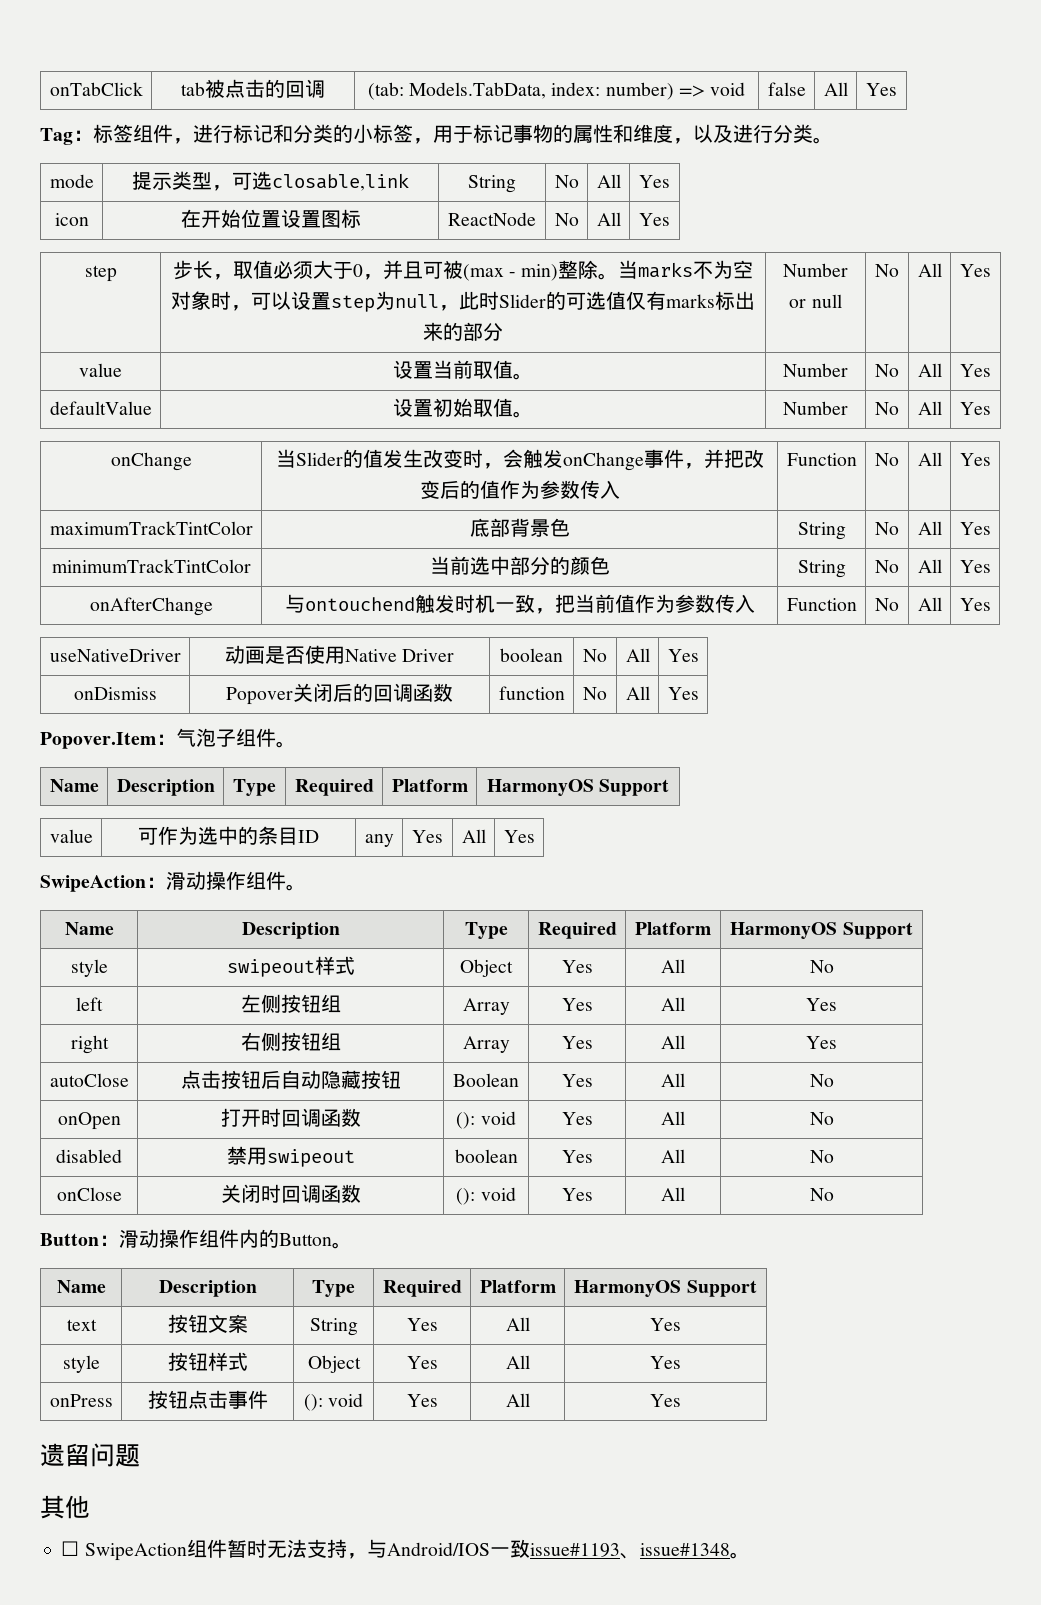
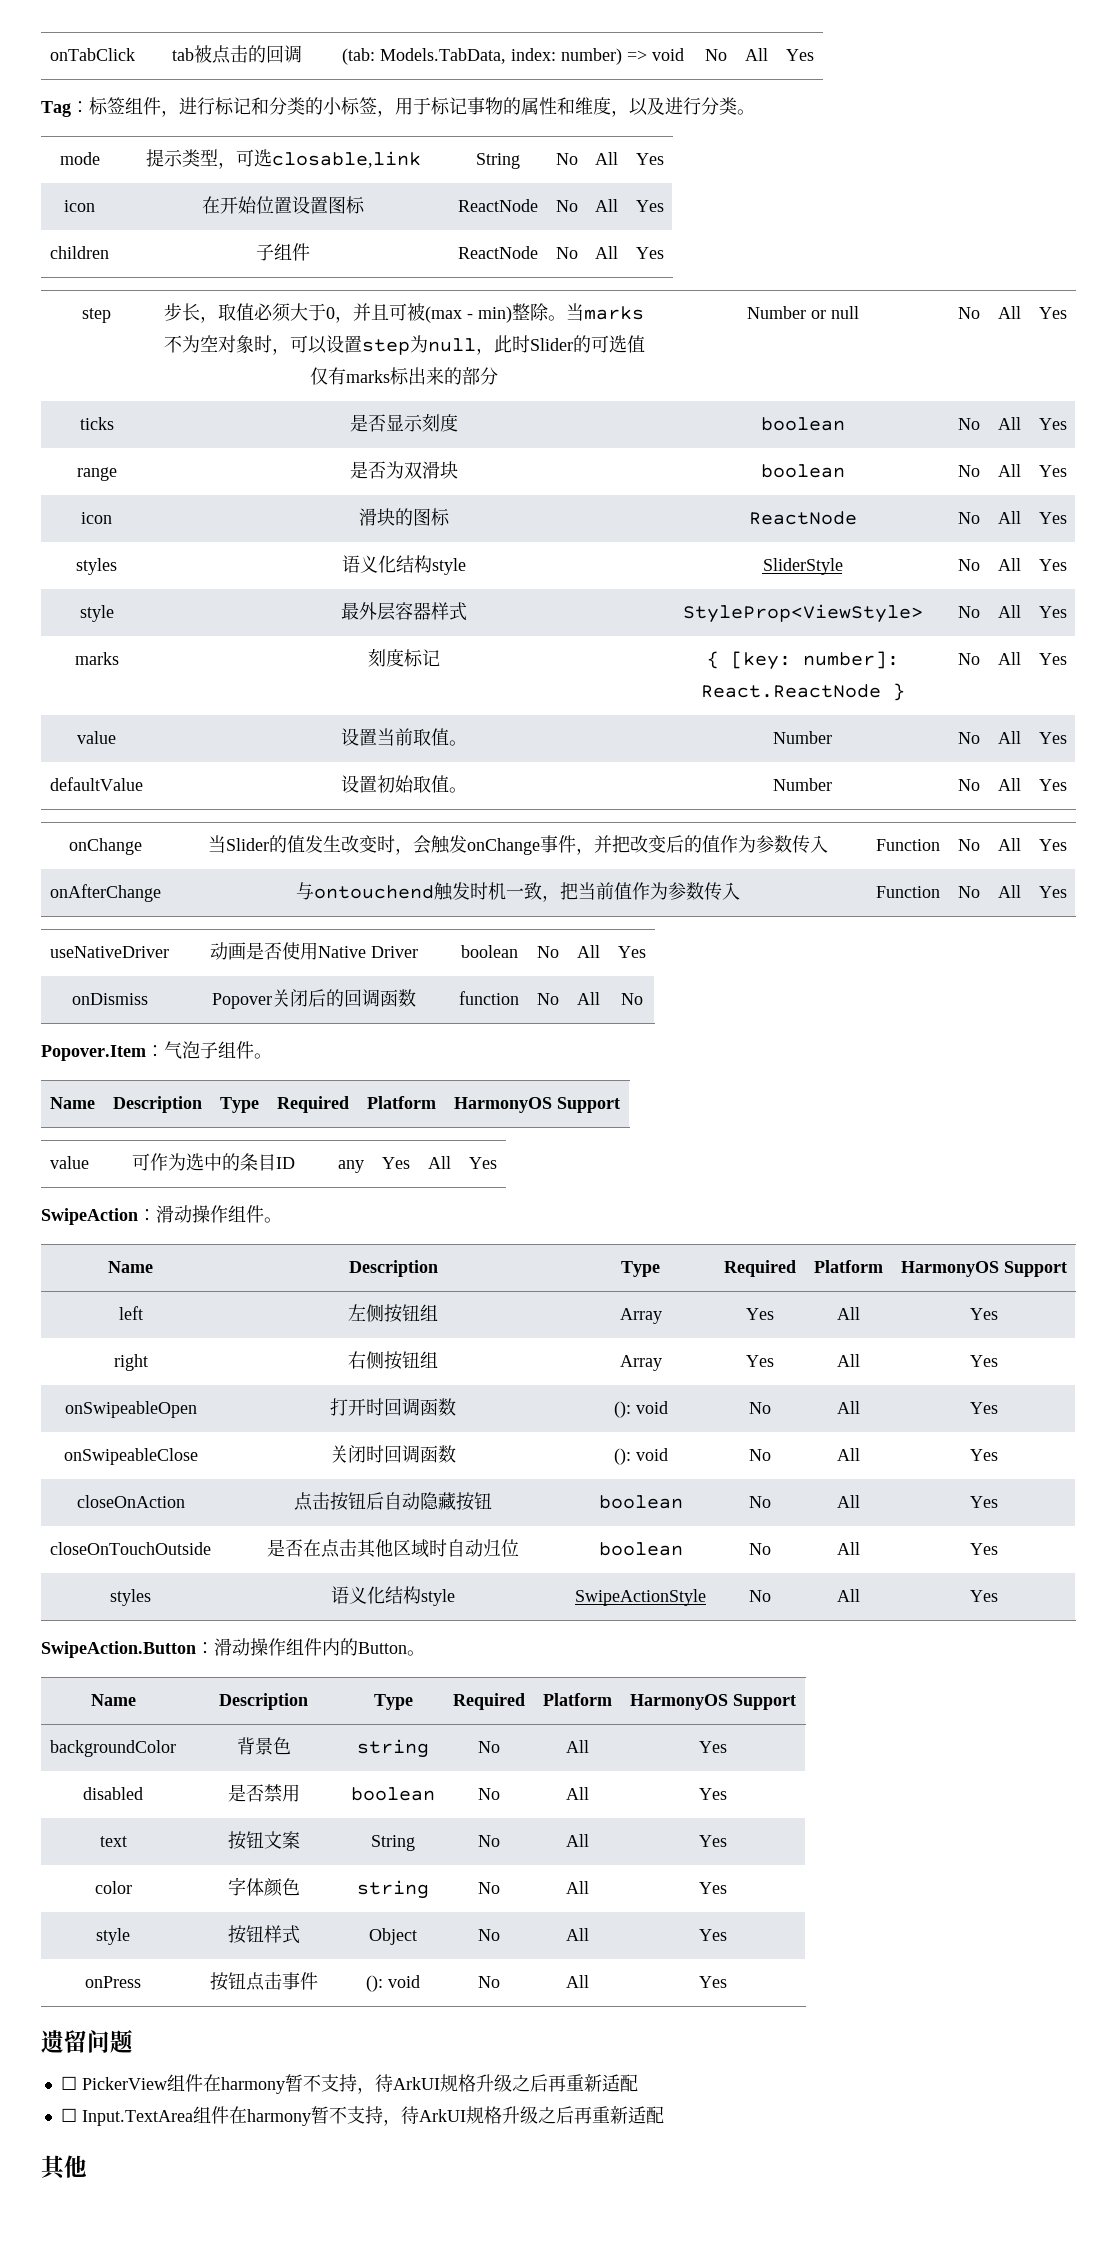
- onTabClick | tab被点击的回调 | (tab: Models.TabData, index: number) => void | false | All | Yes
+ onTabClick | tab被点击的回调 | (tab: Models.TabData, index: number) => void | No | All | Yes
+ children | 子组件 | ReactNode | No | All | Yes
+ ticks | 是否显示刻度 | boolean | No | All | Yes
+ range | 是否为双滑块 | boolean | No | All | Yes
+ icon | 滑块的图标 | ReactNode | No | All | Yes
+ styles | 语义化结构style | SliderStyle | No | All | Yes
+ style | 最外层容器样式 | StyleProp<ViewStyle> | No | All | Yes
+ marks | 刻度标记 | { [key: number]: React.ReactNode } | No | All | Yes
- maximumTrackTintColor | 底部背景色 | String | No | All | Yes
- minimumTrackTintColor | 当前选中部分的颜色 | String | No | All | Yes
- onDismiss | Popover关闭后的回调函数 | function | No | All | Yes
+ onDismiss | Popover关闭后的回调函数 | function | No | All | No
- style | swipeout样式 | Object | Yes | All | No
- autoClose | 点击按钮后自动隐藏按钮 | Boolean | Yes | All | No
- onOpen | 打开时回调函数 | (): void | Yes | All | No
- disabled | 禁用swipeout | boolean | Yes | All | No
- onClose | 关闭时回调函数 | (): void | Yes | All | No
- Button：滑动操作组件内的Button。
+ onSwipeableOpen | 打开时回调函数 | (): void | No | All | Yes
+ onSwipeableClose | 关闭时回调函数 | (): void | No | All | Yes
+ closeOnAction | 点击按钮后自动隐藏按钮 | boolean | No | All | Yes
+ closeOnTouchOutside | 是否在点击其他区域时自动归位 | boolean | No | All | Yes
+ styles | 语义化结构style | SwipeActionStyle | No | All | Yes
+ SwipeAction.Button：滑动操作组件内的Button。
+ backgroundColor | 背景色 | string | No | All | Yes
+ disabled | 是否禁用 | boolean | No | All | Yes
- text | 按钮文案 | String | Yes | All | Yes
+ text | 按钮文案 | String | No | All | Yes
+ color | 字体颜色 | string | No | All | Yes
- style | 按钮样式 | Object | Yes | All | Yes
+ style | 按钮样式 | Object | No | All | Yes
- onPress | 按钮点击事件 | (): void | Yes | All | Yes
+ onPress | 按钮点击事件 | (): void | No | All | Yes
+ ☐ PickerView组件在harmony暂不支持，待ArkUI规格升级之后再重新适配
+ ☐ Input.TextArea组件在harmony暂不支持，待ArkUI规格升级之后再重新适配
  其他
- ☐ SwipeAction组件暂时无法支持，与Android/IOS一致issue#1193、issue#1348。

